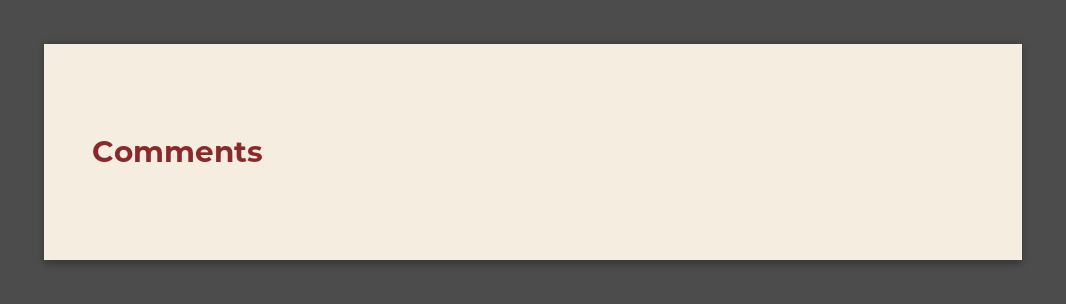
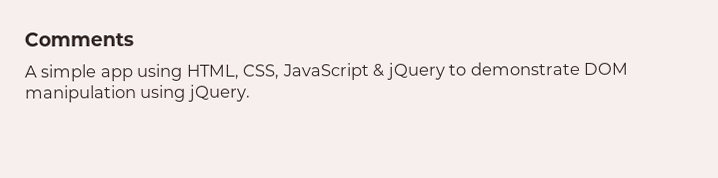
+ A simple app using HTML, CSS, JavaScript & jQuery to demonstrate DOM manipulation using jQuery.

